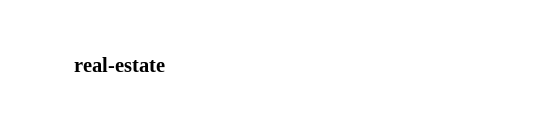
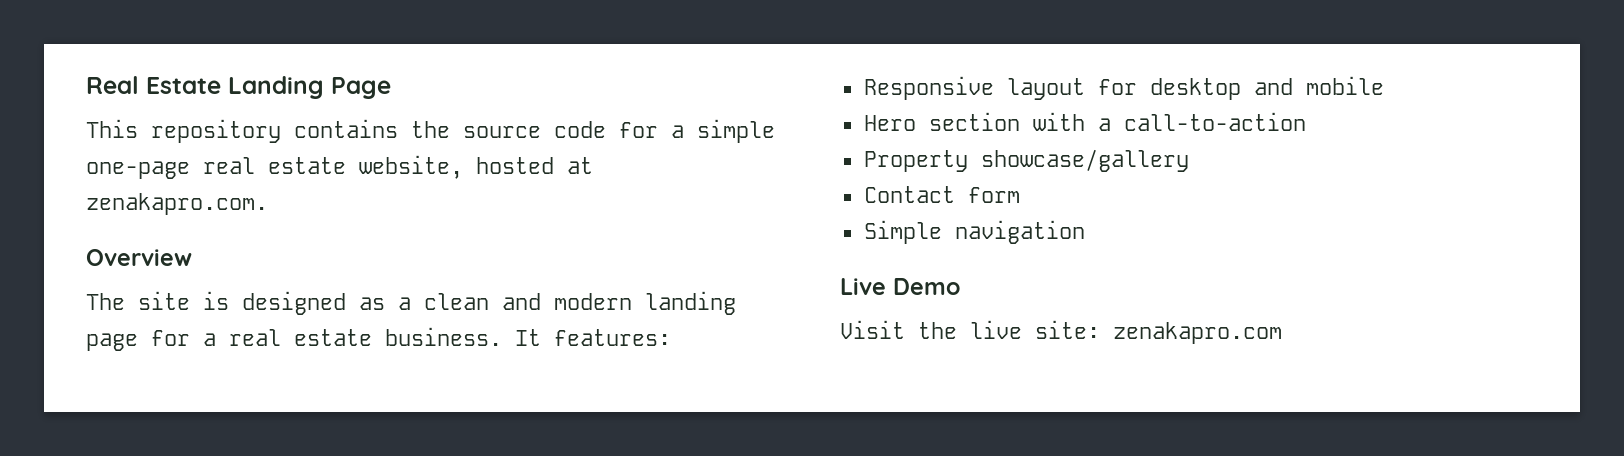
- real-estate
+ Real Estate Landing Page
+ This repository contains the source code for a simple one-page real estate website, hosted at zenakapro.com.
+ Overview
+ The site is designed as a clean and modern landing page for a real estate business. It features:
+ Responsive layout for desktop and mobile
+ Hero section with a call-to-action
+ Property showcase/gallery
+ Contact form
+ Simple navigation
+ Live Demo
+ Visit the live site: zenakapro.com

